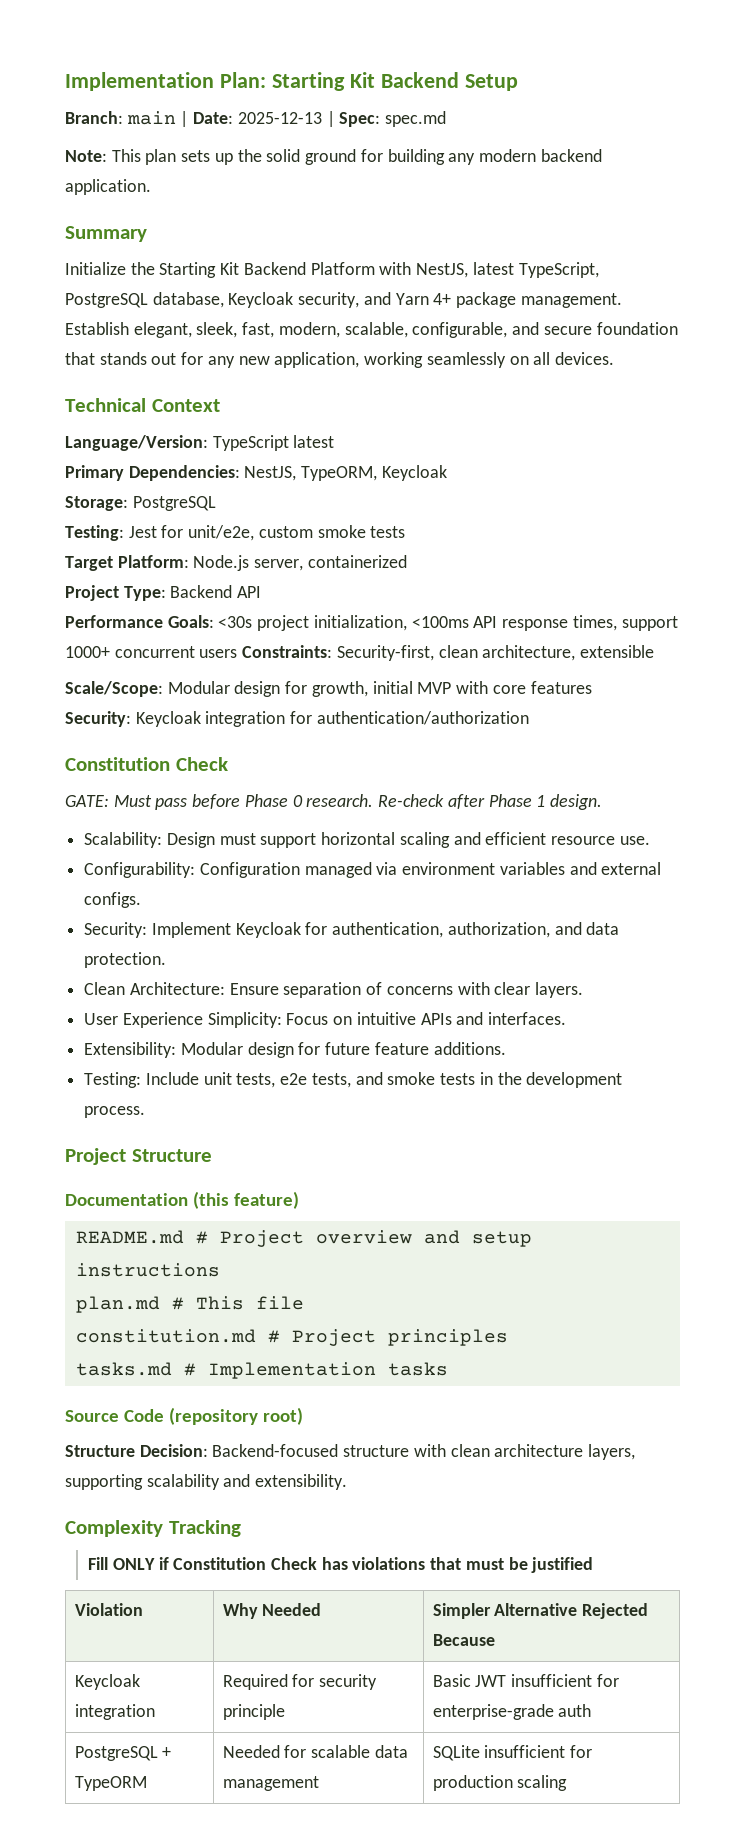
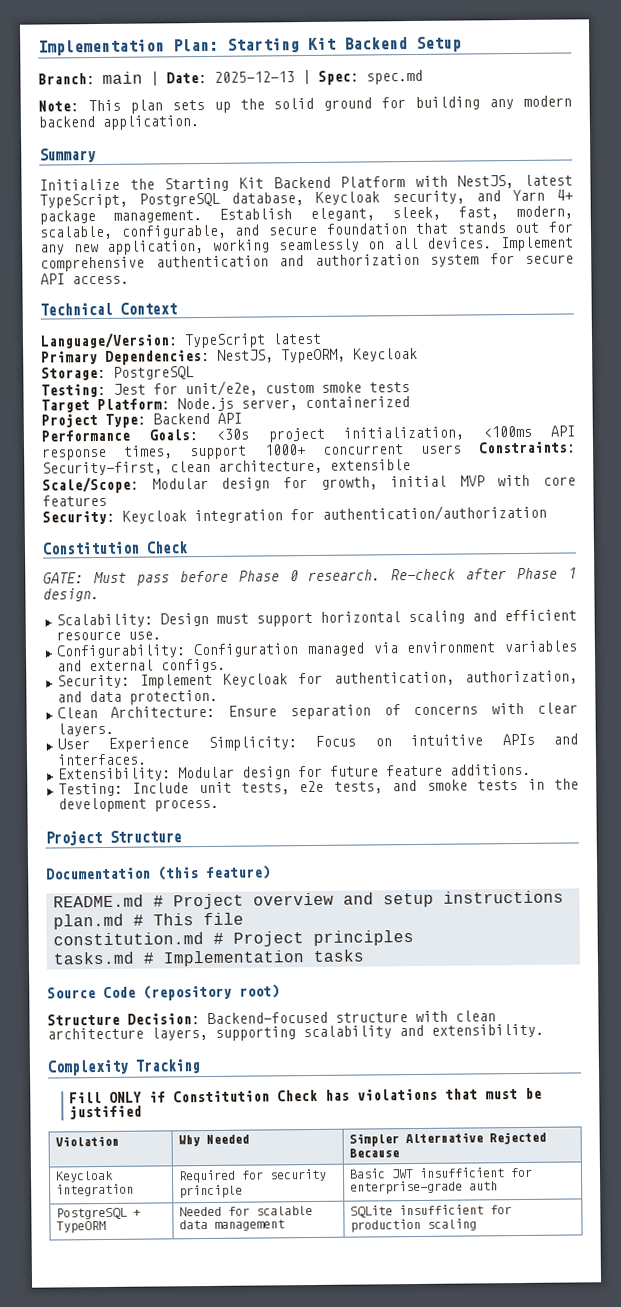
+ Implement comprehensive authentication and authorization system for secure API access.

